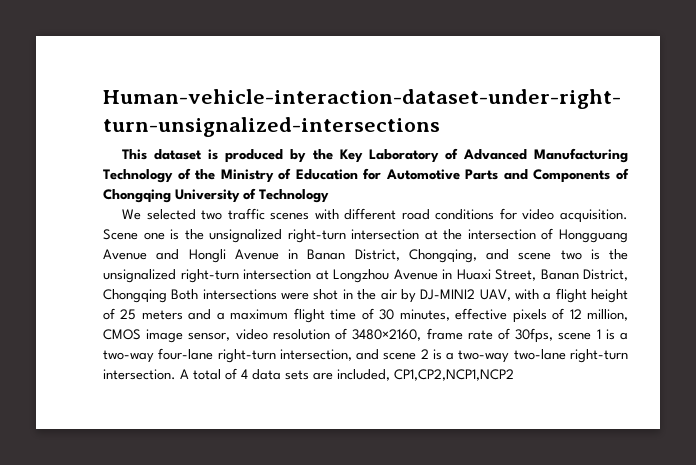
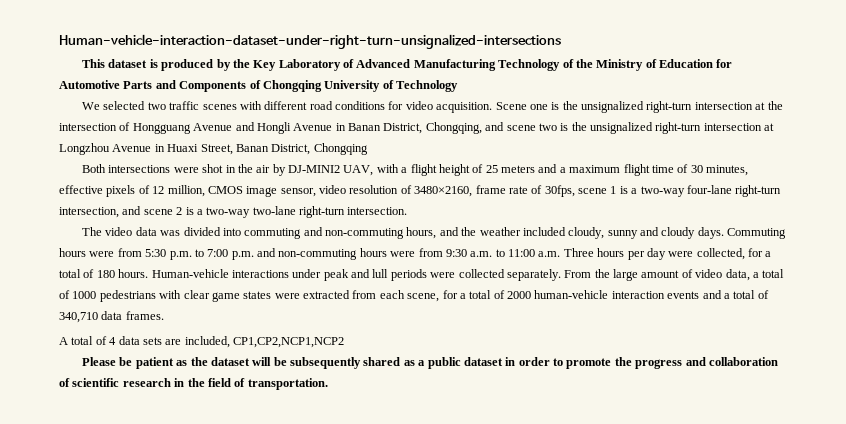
- Scene one is the unsignalized right-turn intersection at the intersection of Hongguang Avenue and Hongli Avenue in Banan District, Chongqing, and scene two is the unsignalized right-turn intersection at Longzhou Avenue in Huaxi Street, Banan District, Chongqing Both intersections were shot in the air by DJ-MINI2 UAV, with a flight height of 25 meters and a maximum flight time of 30 minutes, effective pixels of 12 million, CMOS image sensor, video resolution of 3480×2160, frame rate of 30fps, scene 1 is a two-way four-lane right-turn intersection, and scene 2 is a two-way two-lane right-turn intersection. A total of 4 data sets are included, CP1,CP2,NCP1,NCP2
+ Scene one is the unsignalized right-turn intersection at the intersection of Hongguang Avenue and Hongli Avenue in Banan District, Chongqing, and scene two is the unsignalized right-turn intersection at Longzhou Avenue in Huaxi Street, Banan District, Chongqing
+ Both intersections were shot in the air by DJ-MINI2 UAV, with a flight height of 25 meters and a maximum flight time of 30 minutes, effective pixels of 12 million, CMOS image sensor, video resolution of 3480×2160, frame rate of 30fps, scene 1 is a two-way four-lane right-turn intersection, and scene 2 is a two-way two-lane right-turn intersection.
+ The video data was divided into commuting and non-commuting hours, and the weather included cloudy, sunny and cloudy days. Commuting hours were from 5:30 p.m. to 7:00 p.m. and non-commuting hours were from 9:30 a.m. to 11:00 a.m. Three hours per day were collected, for a total of 180 hours. Human-vehicle interactions under peak and lull periods were collected separately. From the large amount of video data, a total of 1000 pedestrians with clear game states were extracted from each scene, for a total of 2000 human-vehicle interaction events and a total of 340,710 data frames.
+ A total of 4 data sets are included, CP1,CP2,NCP1,NCP2
+ Please be patient as the dataset will be subsequently shared as a public dataset in order to promote the progress and collaboration of scientific research in the field of transportation.

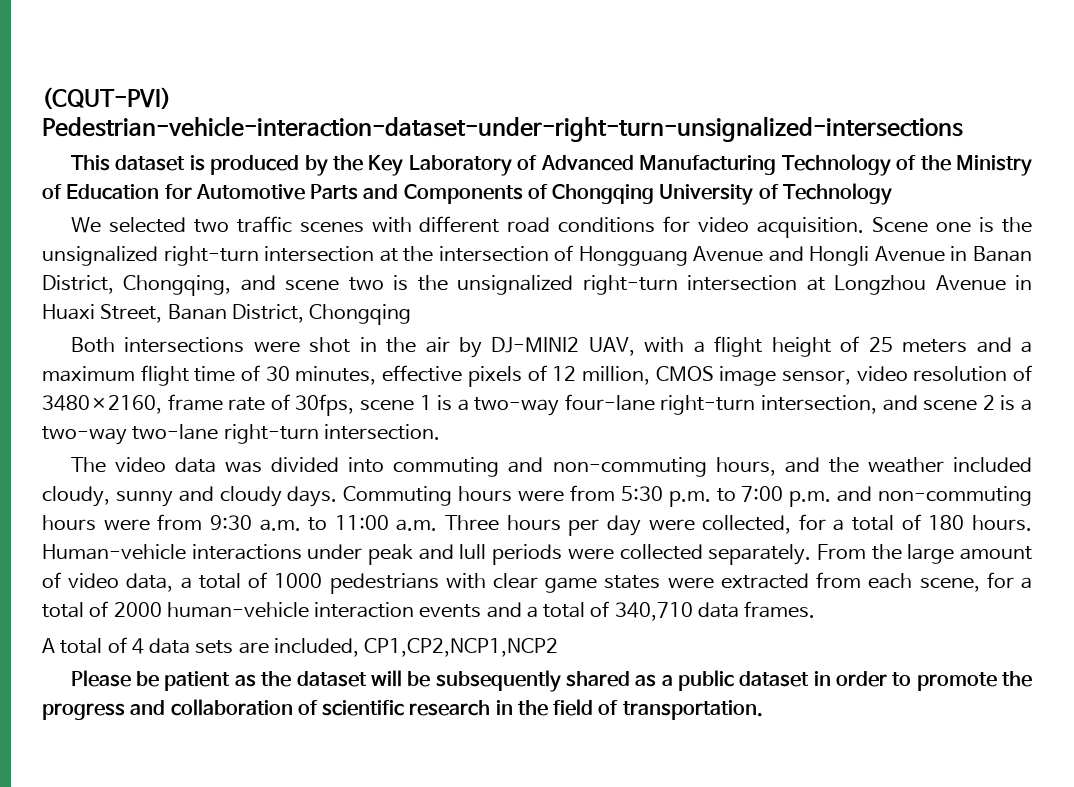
- Human-vehicle-interaction-dataset-under-right-turn-unsignalized-intersections
+ (CQUT-PVI) Pedestrian-vehicle-interaction-dataset-under-right-turn-unsignalized-intersections

